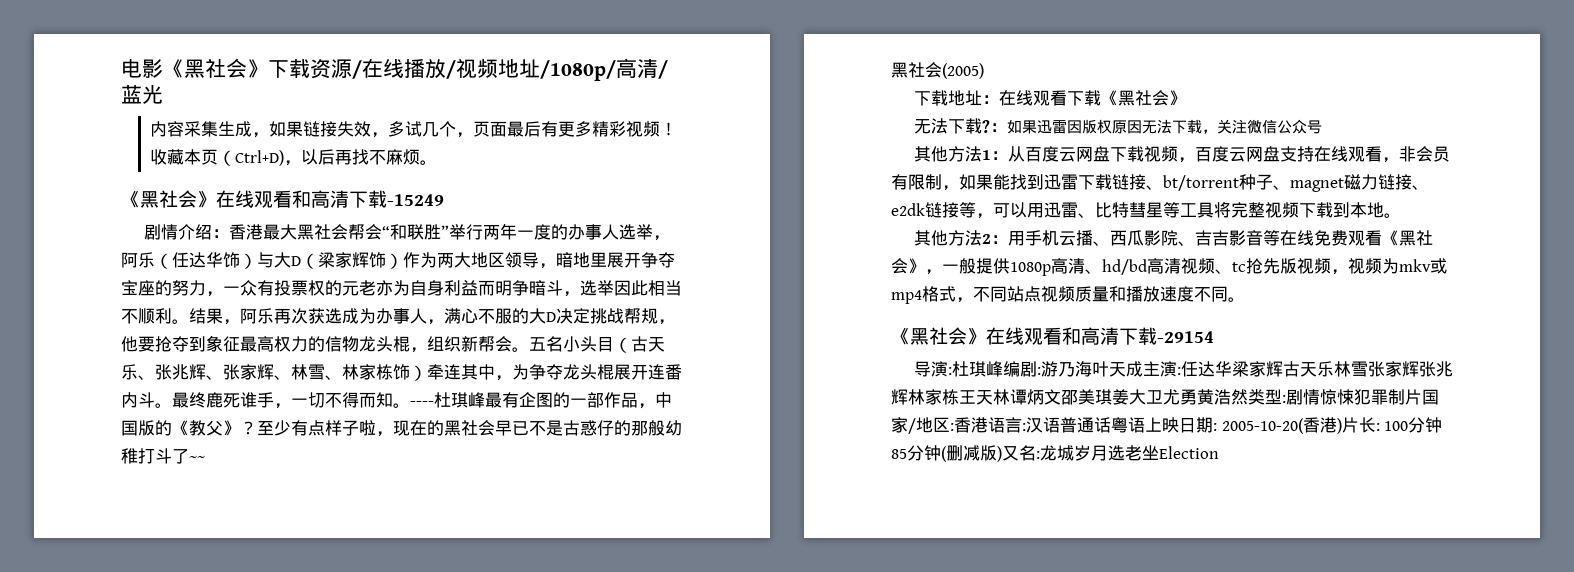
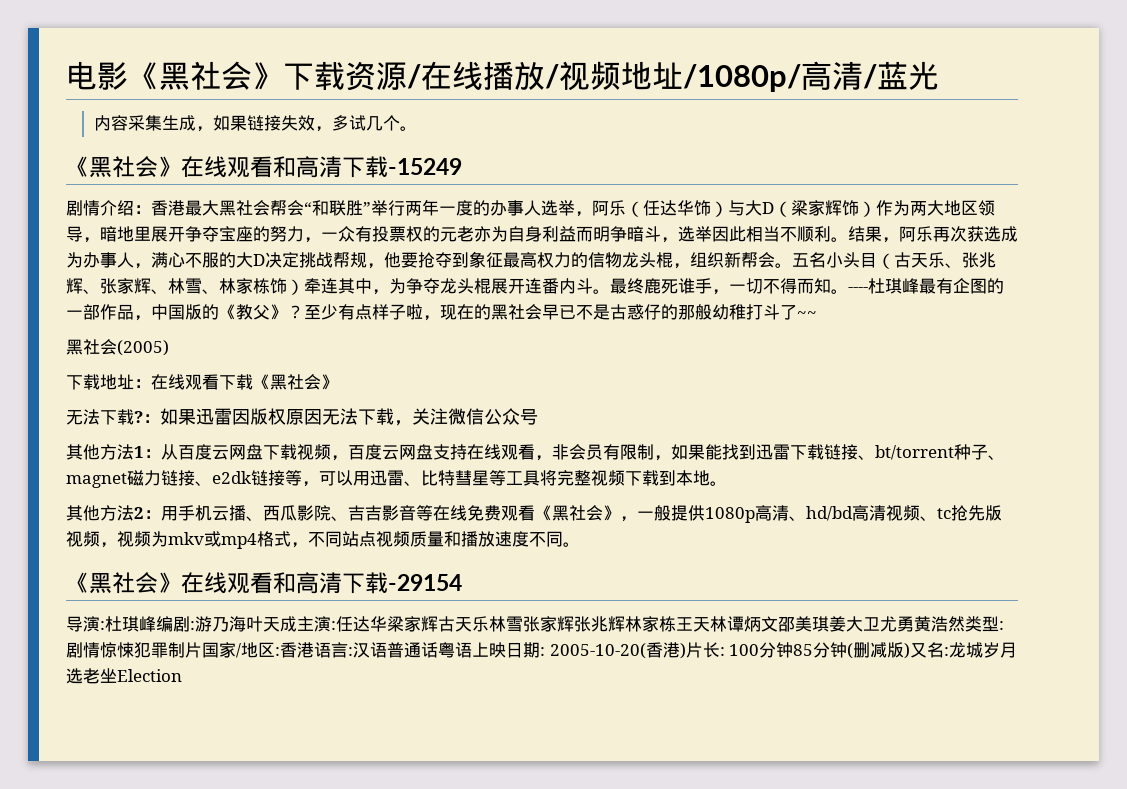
- 内容采集生成，如果链接失效，多试几个，页面最后有更多精彩视频！收藏本页（Ctrl+D)，以后再找不麻烦。
+ 内容采集生成，如果链接失效，多试几个。

